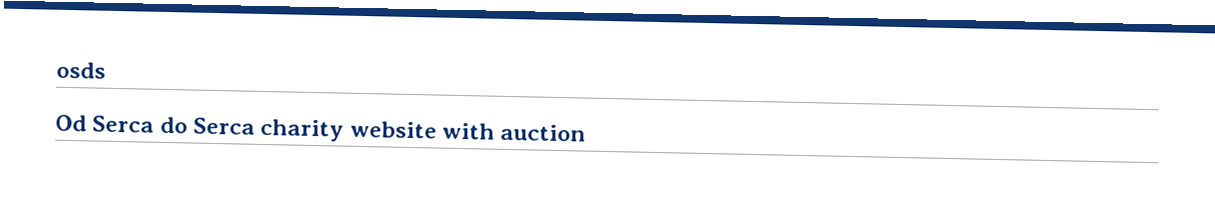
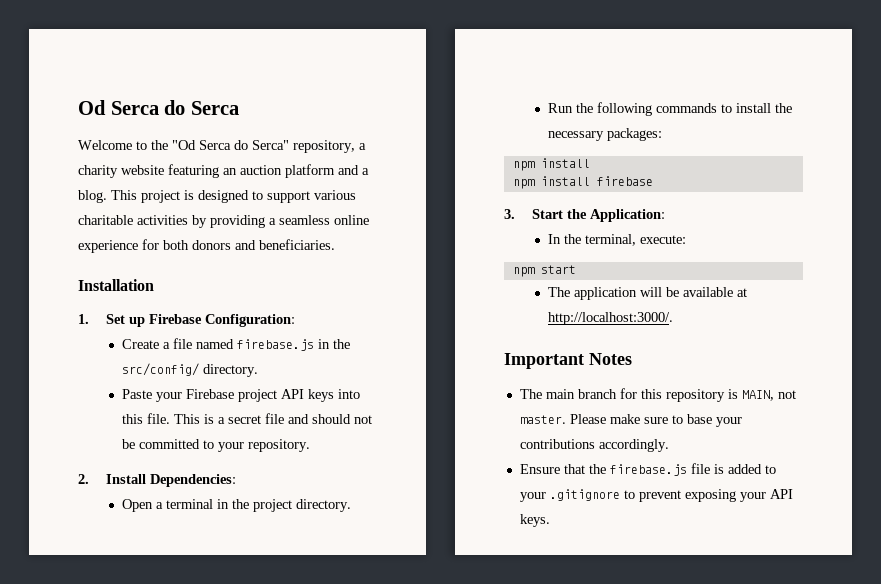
- osds
- Od Serca do Serca charity website with auction
+ Od Serca do Serca
+ Welcome to the "Od Serca do Serca" repository, a charity website featuring an auction platform and a blog. This project is designed to support various charitable activities by providing a seamless online experience for both donors and beneficiaries.
+ Installation
+ 1. Set up Firebase Configuration:
+ Create a file named firebase.js in the src/config/ directory.
+ Paste your Firebase project API keys into this file. This is a secret file and should not be committed to your repository.
+ 2. Install Dependencies:
+ Open a terminal in the project directory.
+ Run the following commands to install the necessary packages:
+ npm install
+ npm install firebase
+ 3. Start the Application:
+ In the terminal, execute:
+ npm start
+ The application will be available at http://localhost:3000/.
+ Important Notes
+ The main branch for this repository is MAIN, not master. Please make sure to base your contributions accordingly.
+ Ensure that the firebase.js file is added to your .gitignore to prevent exposing your API keys.

